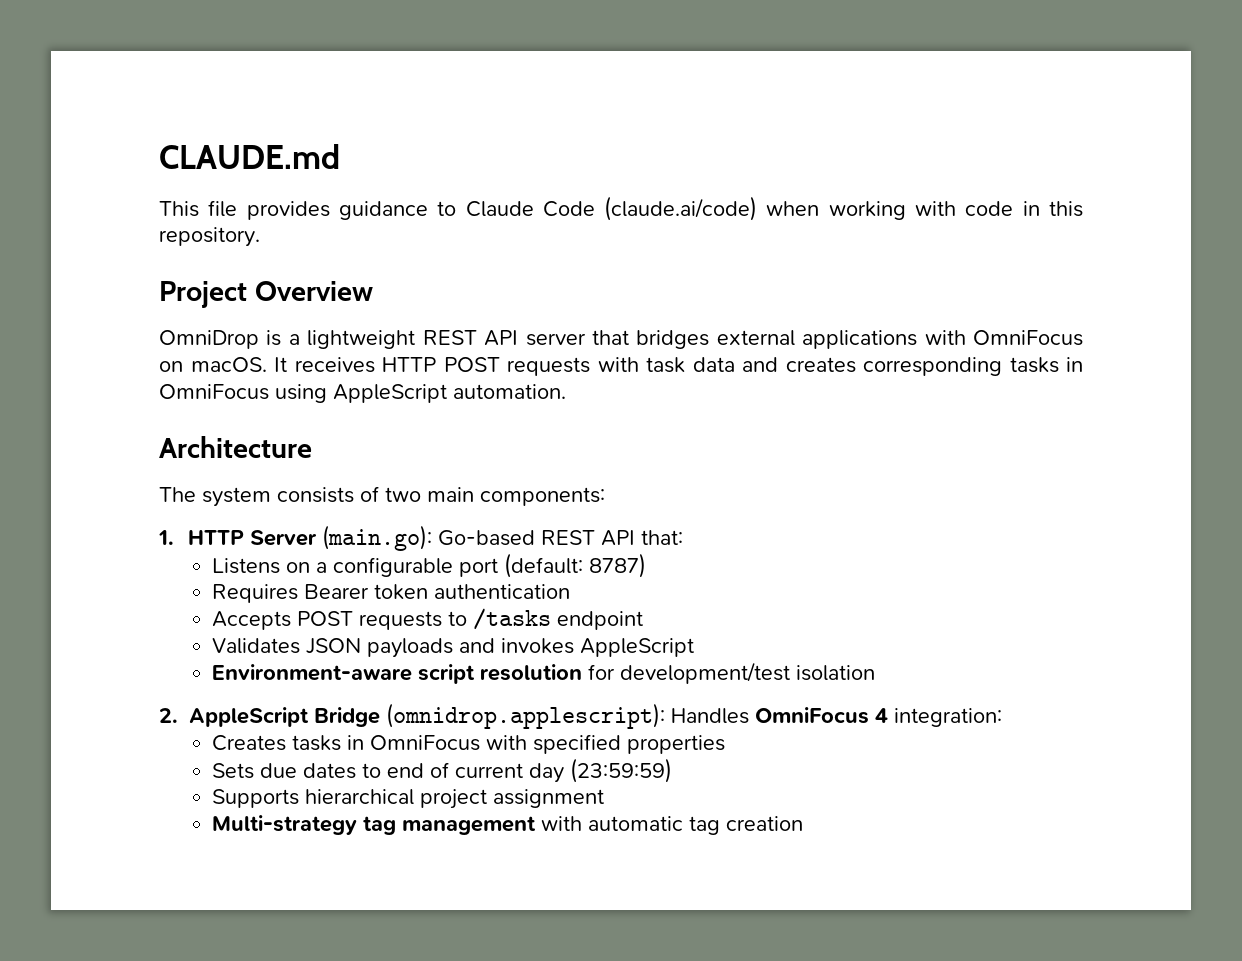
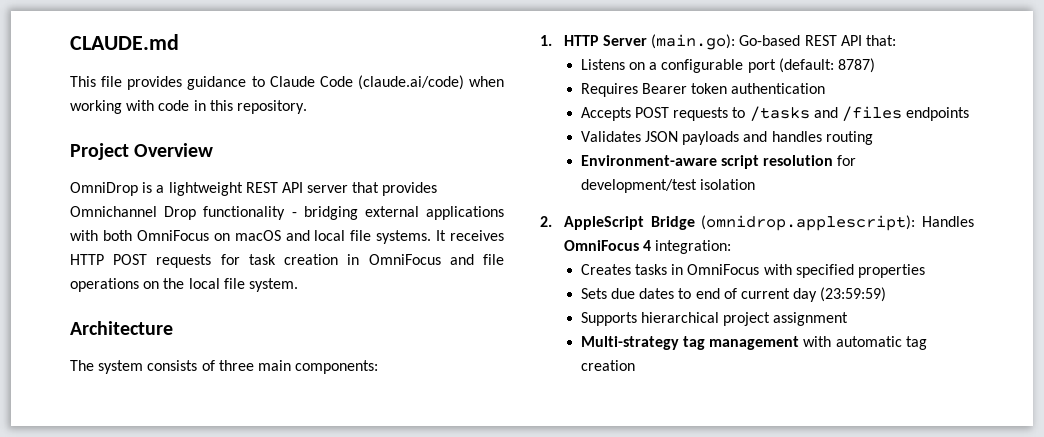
- OmniDrop is a lightweight REST API server that bridges external applications with OmniFocus on macOS.
+ OmniDrop is a lightweight REST API server that provides Omnichannel Drop functionality - bridging external applications with both OmniFocus on macOS and local file systems.
- It receives HTTP POST requests with task data and creates corresponding tasks in OmniFocus using AppleScript automation.
+ It receives HTTP POST requests for task creation in OmniFocus and file operations on the local file system.
- The system consists of two main components:
+ The system consists of three main components:
- Accepts POST requests to /tasks endpoint
+ Accepts POST requests to /tasks and /files endpoints
- Validates JSON payloads and invokes AppleScript
+ Validates JSON payloads and handles routing

